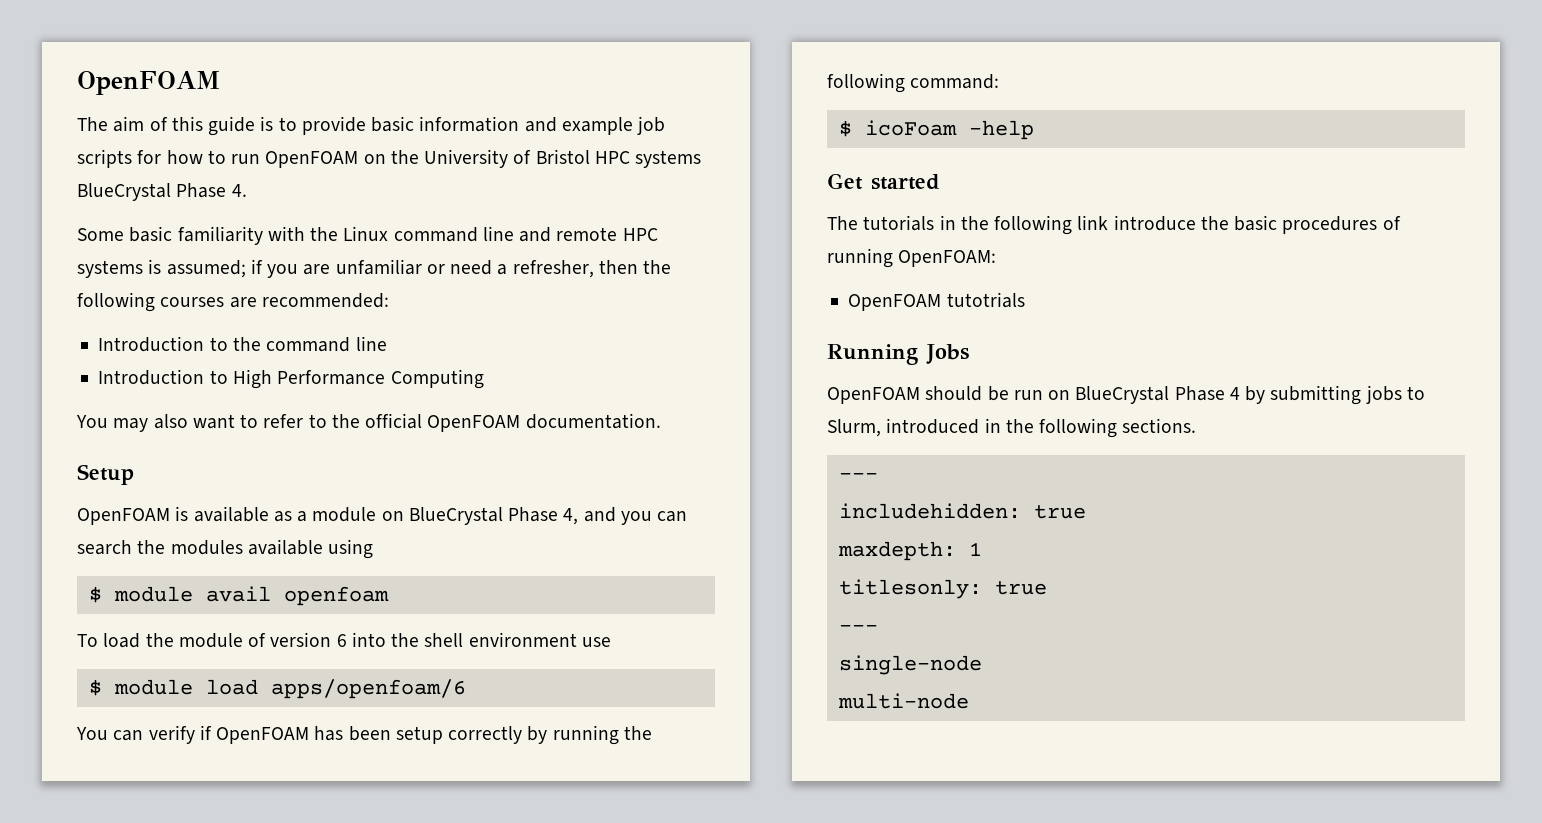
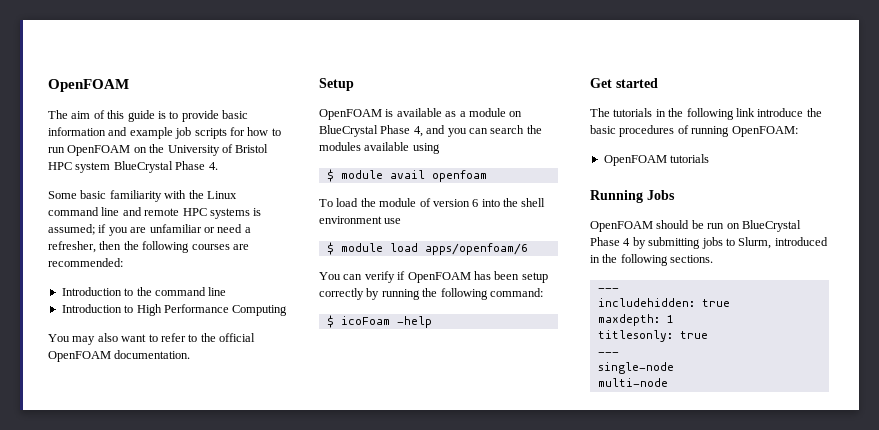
- The aim of this guide is to provide basic information and example job scripts for how to run OpenFOAM on the University of Bristol HPC systems BlueCrystal Phase 4.
+ The aim of this guide is to provide basic information and example job scripts for how to run OpenFOAM on the University of Bristol HPC system BlueCrystal Phase 4.
- OpenFOAM tutotrials
+ OpenFOAM tutorials

